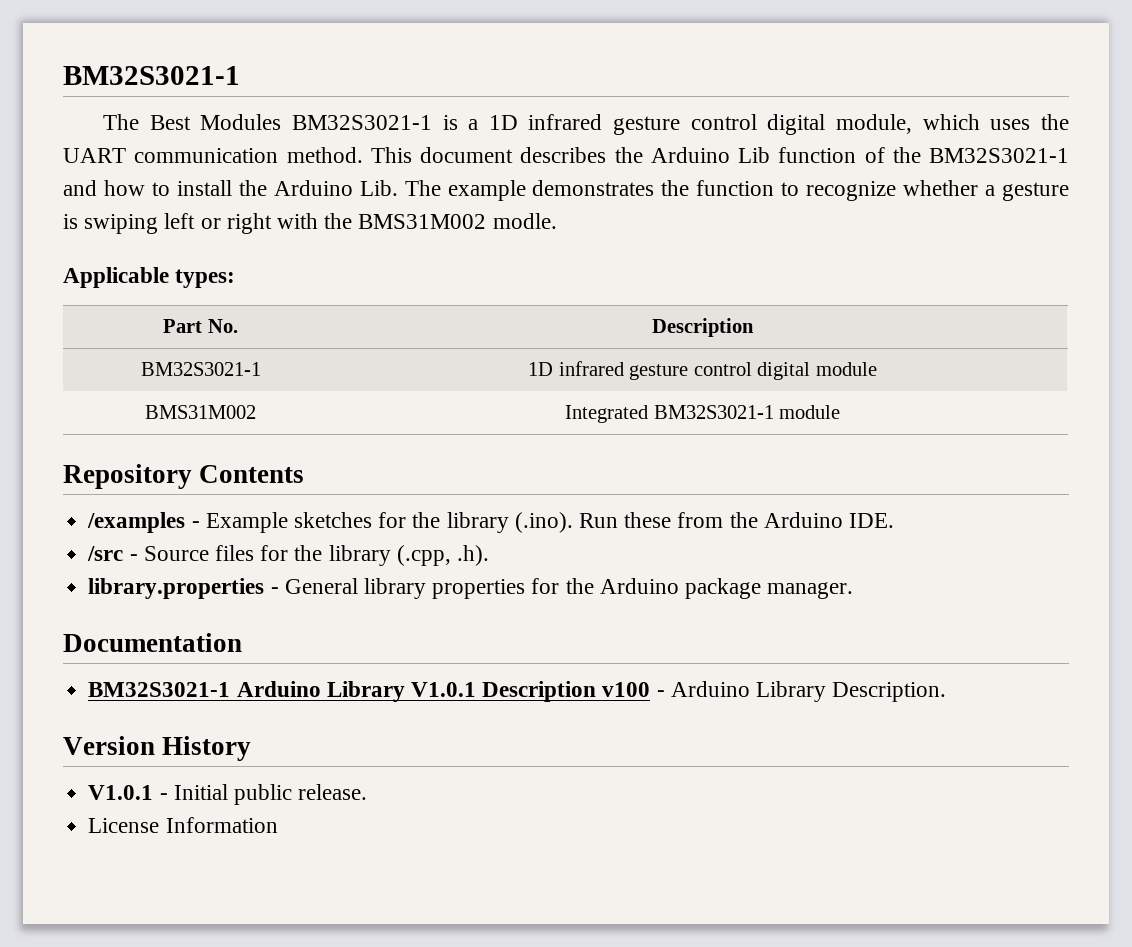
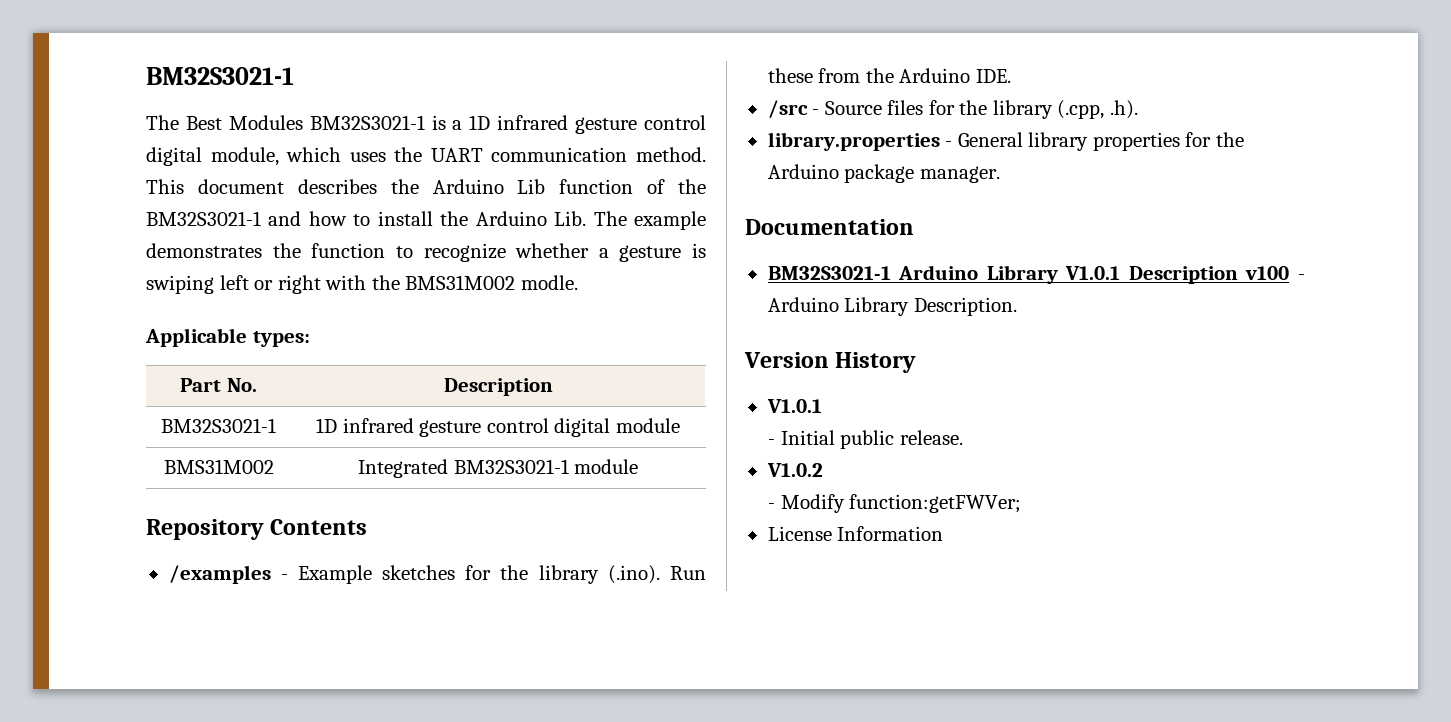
  Version History
- V1.0.1 - Initial public release.
+ V1.0.1
+ - Initial public release.
+ V1.0.2
+ - Modify function:getFWVer;

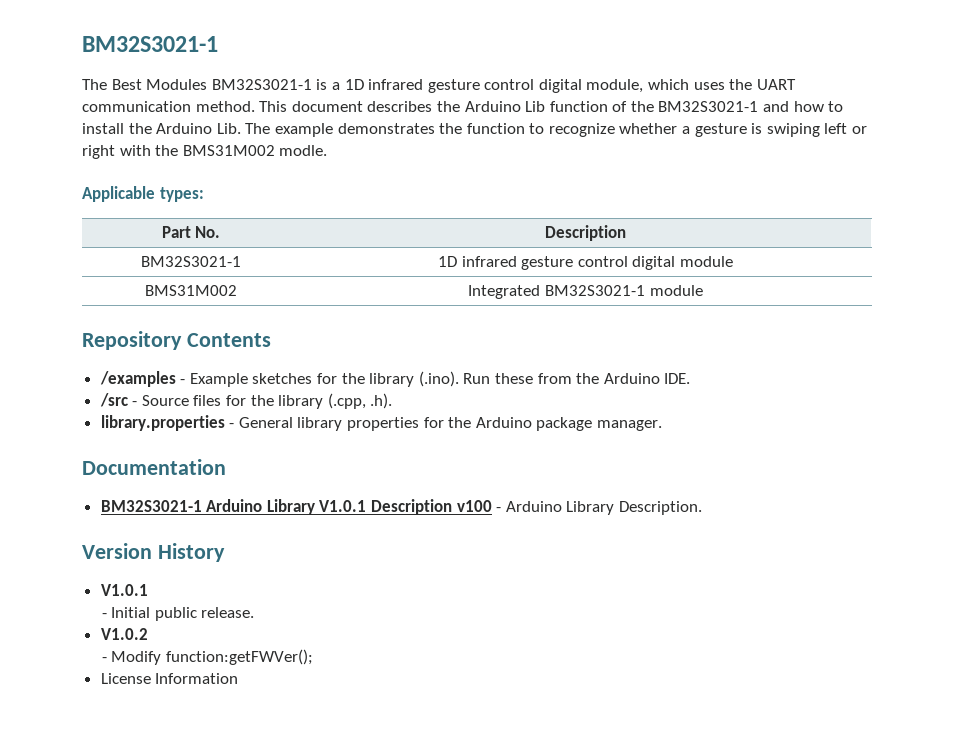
- - Modify function:getFWVer;
+ - Modify function:getFWVer();

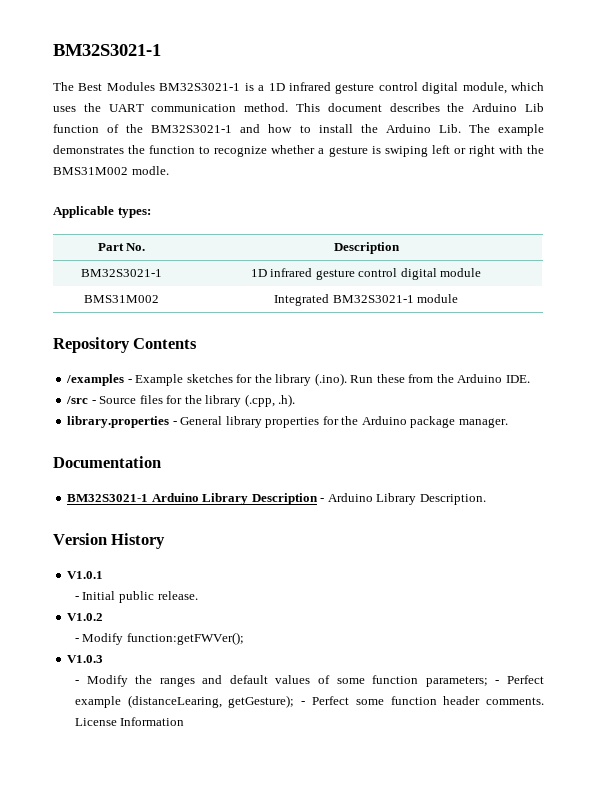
- BM32S3021-1 Arduino Library V1.0.1 Description v100 - Arduino Library Description.
+ BM32S3021-1 Arduino Library Description - Arduino Library Description.
+ V1.0.3
+ - Modify the ranges and default values of some function parameters; - Perfect example (distanceLearing, getGesture); - Perfect some function header comments.

